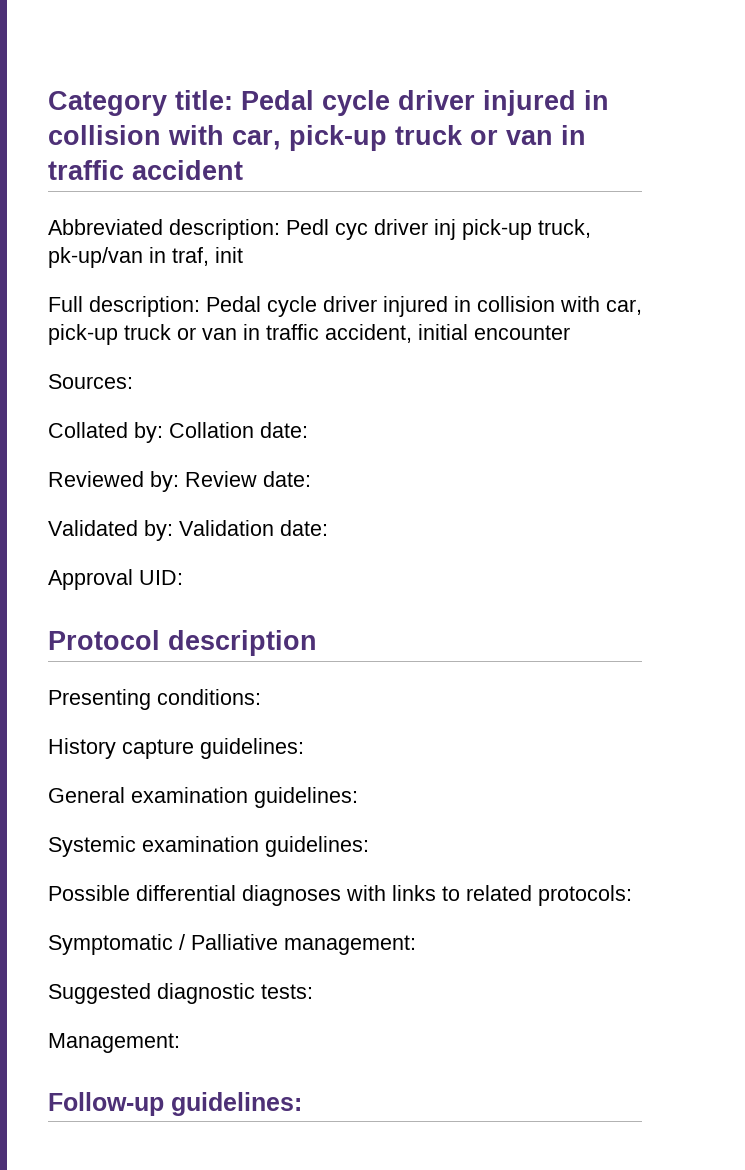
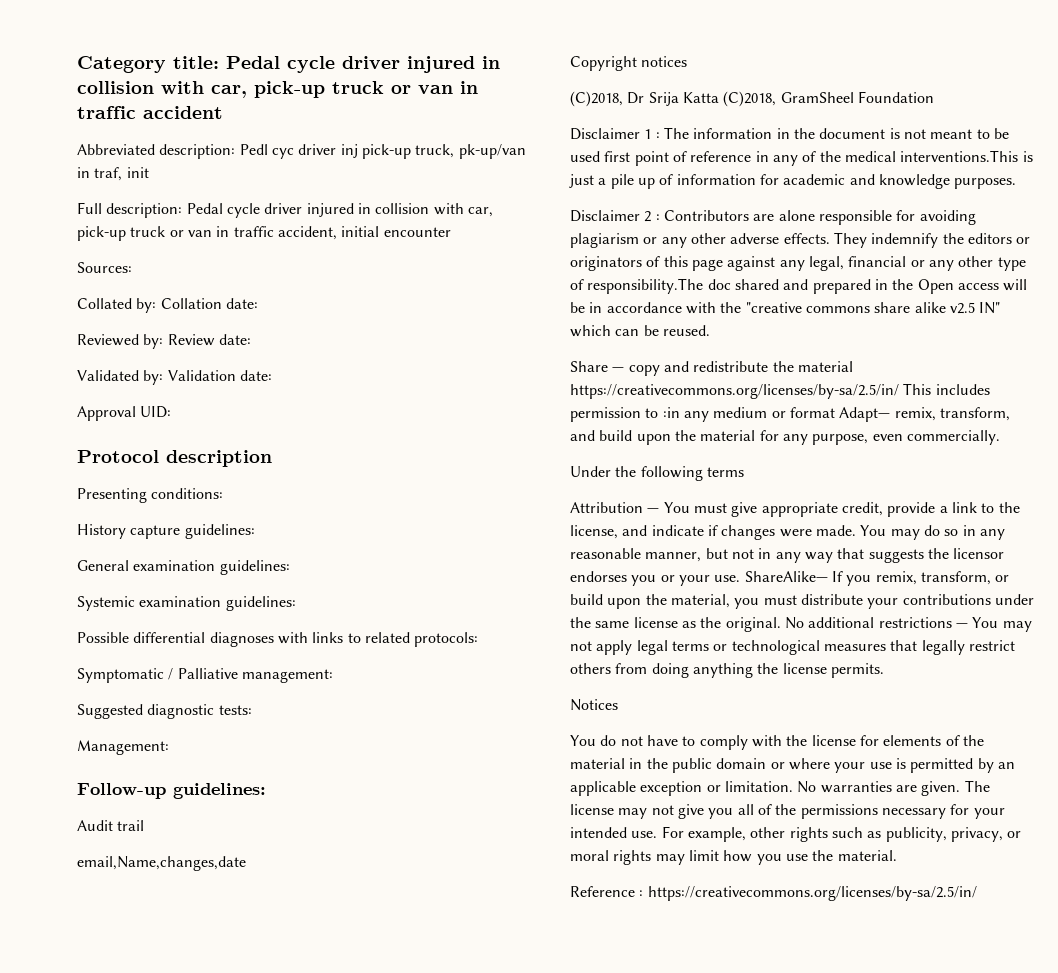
+ Audit trail
+ email,Name,changes,date
+ Copyright notices
+ (C)2018, Dr Srija Katta (C)2018, GramSheel Foundation
+ Disclaimer 1 : The information in the document is not meant to be used first point of reference in any of the medical interventions.This is just a pile up of information for academic and knowledge purposes.
+ Disclaimer 2 : Contributors are alone responsible for avoiding plagiarism or any other adverse effects. They indemnify the editors or originators of this page against any legal, financial or any other type of responsibility.The doc shared and prepared in the Open access will be in accordance with the "creative commons share alike v2.5 IN" which can be reused.
+ Share — copy and redistribute the material https://creativecommons.org/licenses/by-sa/2.5/in/ This includes permission to :in any medium or format Adapt— remix, transform, and build upon the material for any purpose, even commercially.
+ Under the following terms
+ Attribution — You must give appropriate credit, provide a link to the license, and indicate if changes were made. You may do so in any reasonable manner, but not in any way that suggests the licensor endorses you or your use. ShareAlike— If you remix, transform, or build upon the material, you must distribute your contributions under the same license as the original. No additional restrictions — You may not apply legal terms or technological measures that legally restrict others from doing anything the license permits.
+ Notices
+ You do not have to comply with the license for elements of the material in the public domain or where your use is permitted by an applicable exception or limitation. No warranties are given. The license may not give you all of the permissions necessary for your intended use. For example, other rights such as publicity, privacy, or moral rights may limit how you use the material.
+ Reference : https://creativecommons.org/licenses/by-sa/2.5/in/

